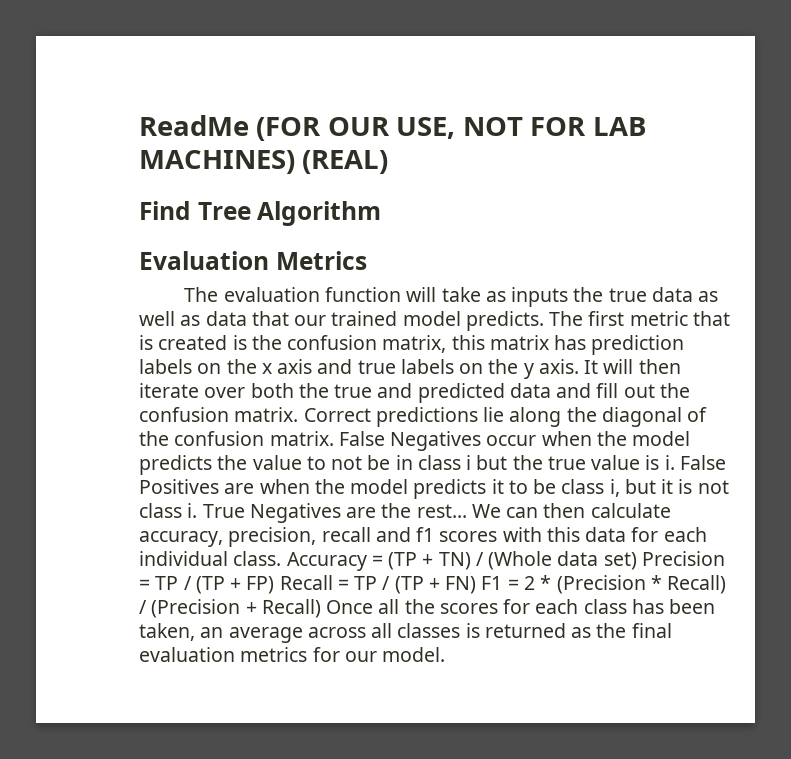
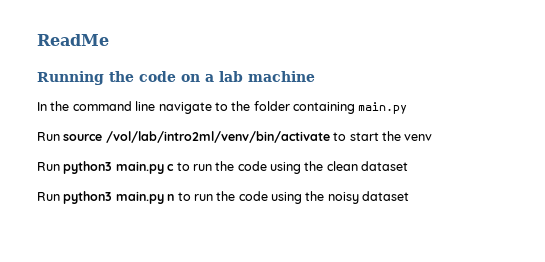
- ReadMe (FOR OUR USE, NOT FOR LAB MACHINES) (REAL)
- Find Tree Algorithm
- Evaluation Metrics
- The evaluation function will take as inputs the true data as well as data that our trained model predicts. The first metric that is created is the confusion matrix, this matrix has prediction labels on the x axis and true labels on the y axis. It will then iterate over both the true and predicted data and fill out the confusion matrix. Correct predictions lie along the diagonal of the confusion matrix. False Negatives occur when the model predicts the value to not be in class i but the true value is i. False Positives are when the model predicts it to be class i, but it is not class i. True Negatives are the rest... We can then calculate accuracy, precision, recall and f1 scores with this data for each individual class. Accuracy = (TP + TN) / (Whole data set) Precision = TP / (TP + FP) Recall = TP / (TP + FN) F1 = 2 * (Precision * Recall) / (Precision + Recall) Once all the scores for each class has been taken, an average across all classes is returned as the final evaluation metrics for our model.
+ ReadMe
+ Running the code on a lab machine
+ In the command line navigate to the folder containing main.py
+ Run source /vol/lab/intro2ml/venv/bin/activate to start the venv
+ Run python3 main.py c to run the code using the clean dataset
+ Run python3 main.py n to run the code using the noisy dataset

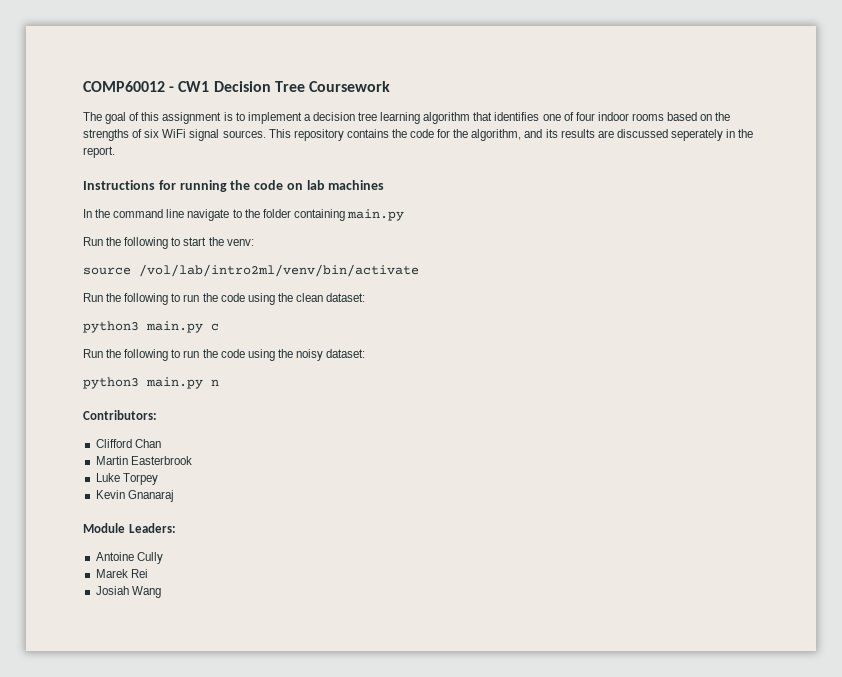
- ReadMe
- Running the code on a lab machine
+ COMP60012 - CW1 Decision Tree Coursework
+ The goal of this assignment is to implement a decision tree learning algorithm that identifies one of four indoor rooms based on the strengths of six WiFi signal sources. This repository contains the code for the algorithm, and its results are discussed seperately in the report.
+ Instructions for running the code on lab machines
- Run source /vol/lab/intro2ml/venv/bin/activate to start the venv
- Run python3 main.py c to run the code using the clean dataset
- Run python3 main.py n to run the code using the noisy dataset
+ Run the following to start the venv:
+ source /vol/lab/intro2ml/venv/bin/activate
+ Run the following to run the code using the clean dataset:
+ python3 main.py c
+ Run the following to run the code using the noisy dataset:
+ python3 main.py n
+ Contributors:
+ Clifford Chan
+ Martin Easterbrook
+ Luke Torpey
+ Kevin Gnanaraj
+ Module Leaders:
+ Antoine Cully
+ Marek Rei
+ Josiah Wang

